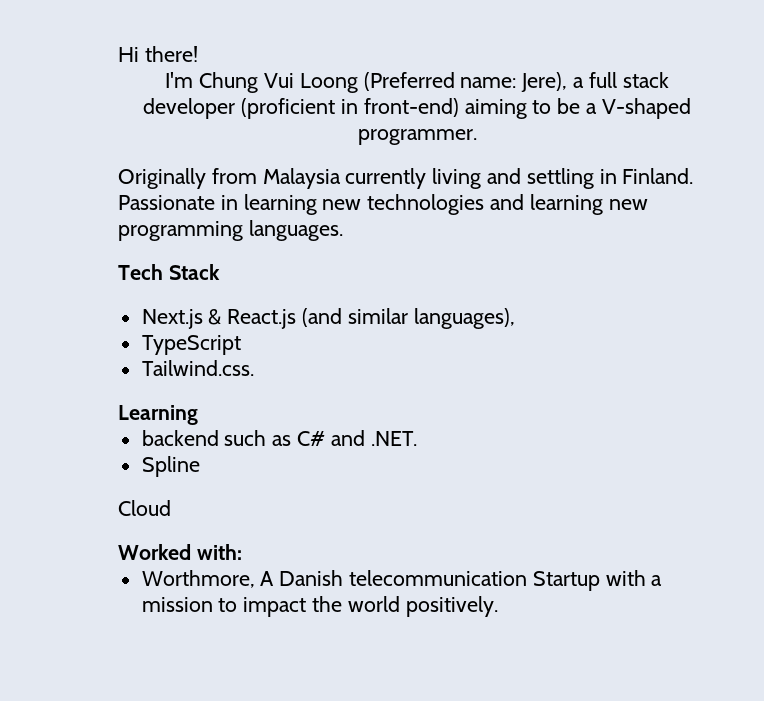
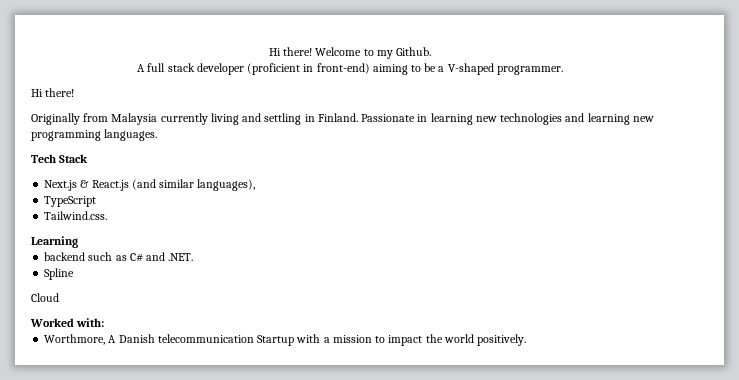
+ Hi there! Welcome to my Github.
+ A full stack developer (proficient in front-end) aiming to be a V-shaped programmer.
  Hi there!
- I'm Chung Vui Loong (Preferred name: Jere), a full stack developer (proficient in front-end) aiming to be a V-shaped programmer.

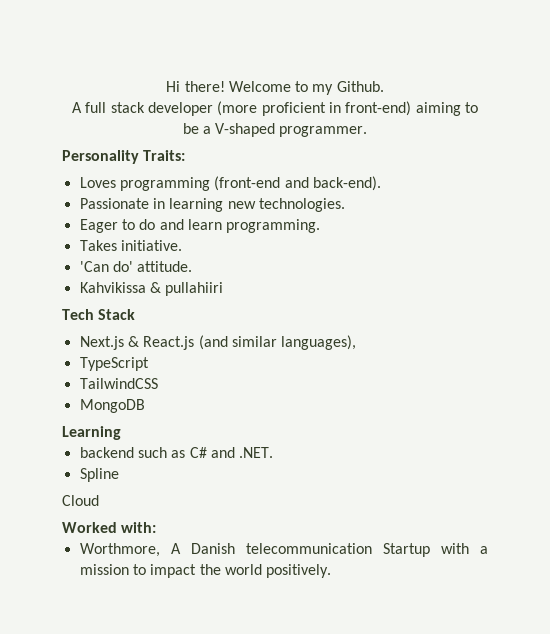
- A full stack developer (proficient in front-end) aiming to be a V-shaped programmer.
- Hi there!
- Originally from Malaysia currently living and settling in Finland. Passionate in learning new technologies and learning new programming languages.
+ A full stack developer (more proficient in front-end) aiming to be a V-shaped programmer.
+ Personality Traits:
+ Loves programming (front-end and back-end).
+ Passionate in learning new technologies.
+ Eager to do and learn programming.
+ Takes initiative.
+ 'Can do' attitude.
+ Kahvikissa & pullahiiri
- Tailwind.css.
+ TailwindCSS
+ MongoDB

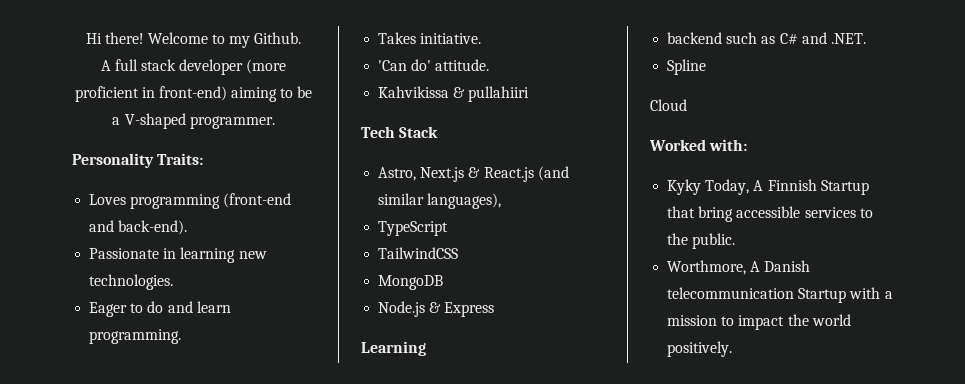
- Next.js & React.js (and similar languages),
+ Astro, Next.js & React.js (and similar languages),
+ Node.js & Express
+ Kyky Today, A Finnish Startup that bring accessible services to the public.

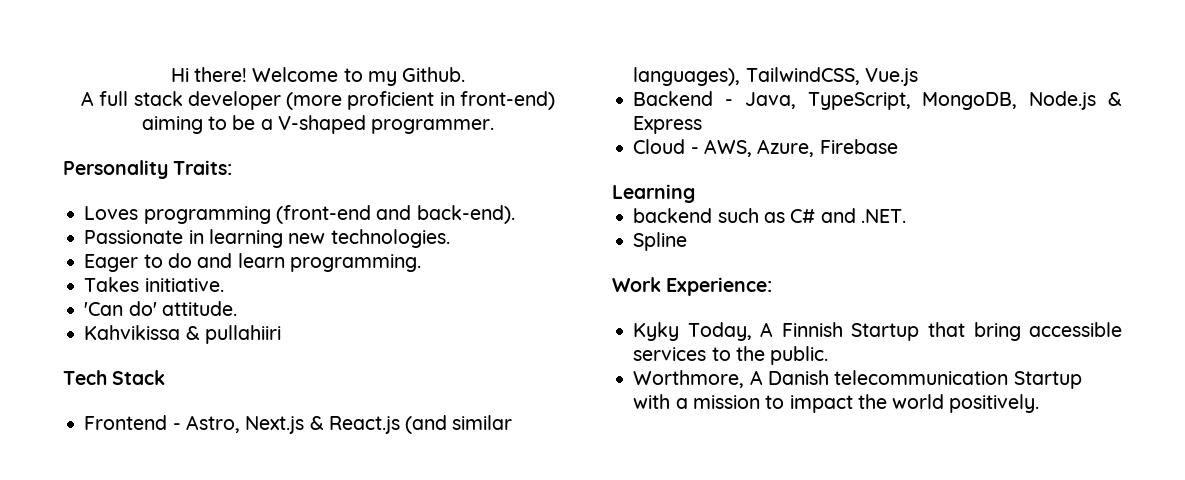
- Astro, Next.js & React.js (and similar languages),
- TypeScript
- TailwindCSS
- MongoDB
- Node.js & Express
+ Frontend - Astro, Next.js & React.js (and similar languages), TailwindCSS, Vue.js
+ Backend - Java, TypeScript, MongoDB, Node.js & Express
+ Cloud - AWS, Azure, Firebase
- Cloud
- Worked with:
+ Work Experience:

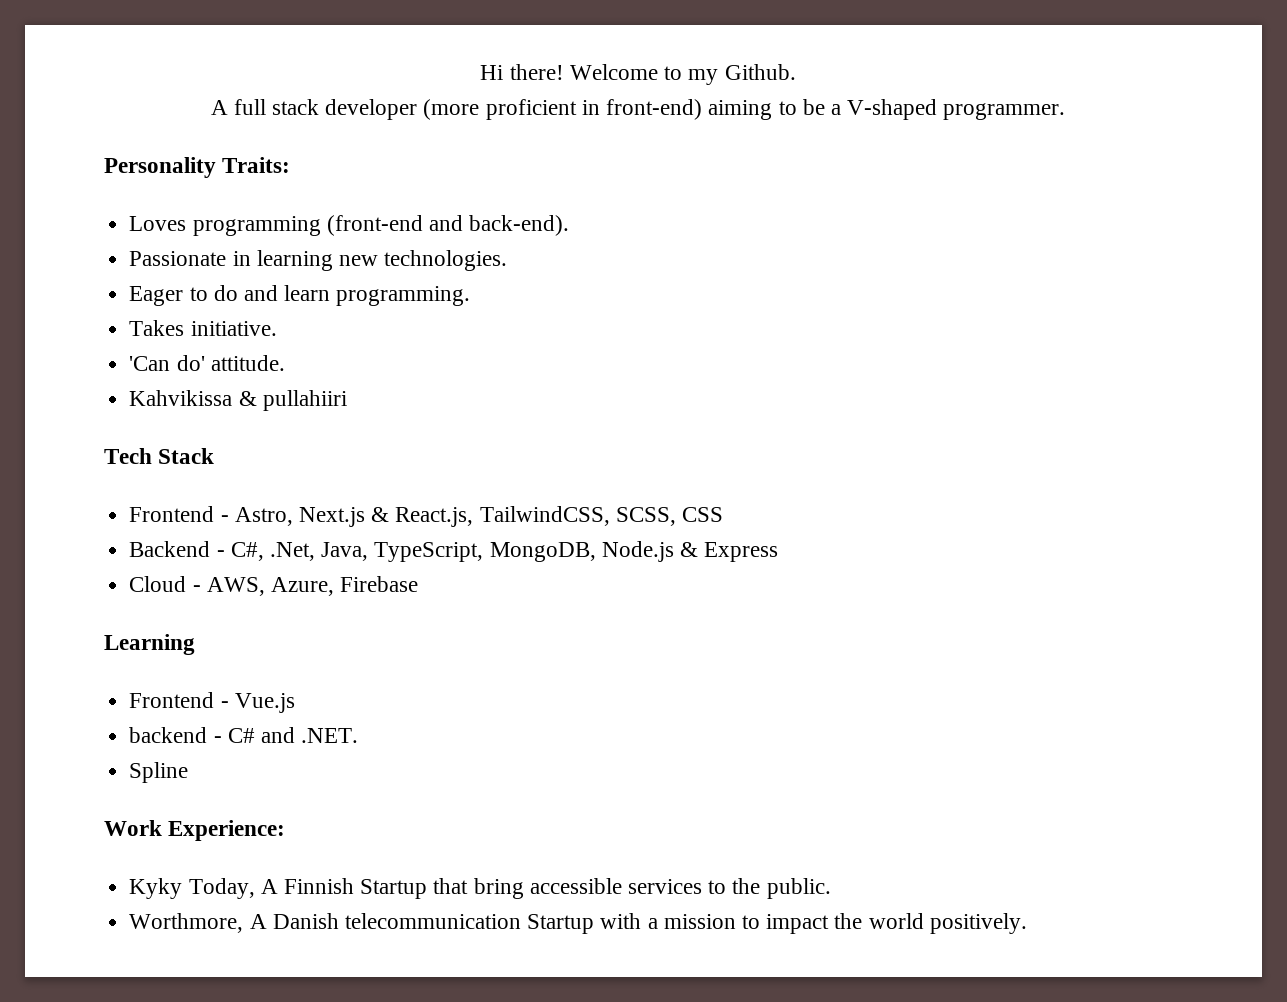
- Frontend - Astro, Next.js & React.js (and similar languages), TailwindCSS, Vue.js
+ Frontend - Astro, Next.js & React.js, TailwindCSS, SCSS, CSS
- Backend - Java, TypeScript, MongoDB, Node.js & Express
+ Backend - C#, .Net, Java, TypeScript, MongoDB, Node.js & Express
+ Frontend - Vue.js
- backend such as C# and .NET.
+ backend - C# and .NET.

